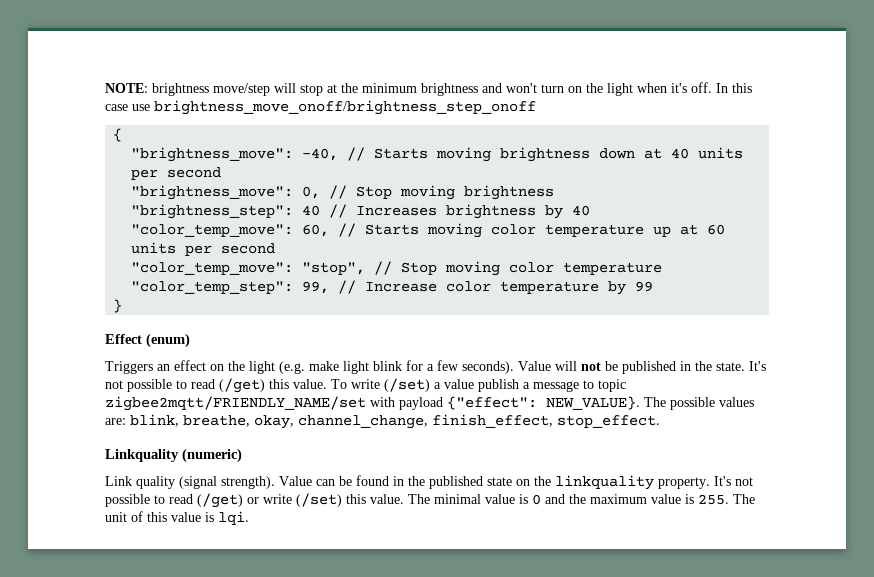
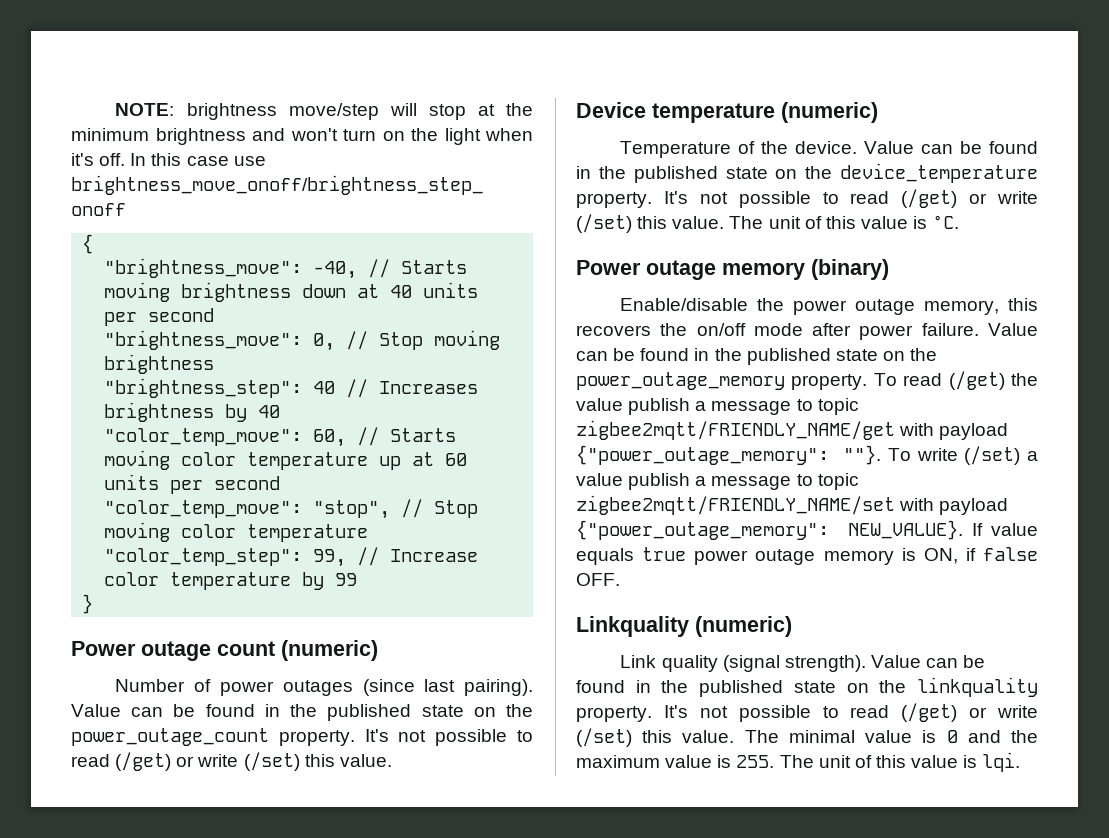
- Effect (enum)
- Triggers an effect on the light (e.g. make light blink for a few seconds). Value will not be published in the state. It's not possible to read (/get) this value.
+ Power outage count (numeric)
+ Number of power outages (since last pairing). Value can be found in the published state on the power_outage_count property. It's not possible to read (/get) or write (/set) this value.
+ Device temperature (numeric)
+ Temperature of the device. Value can be found in the published state on the device_temperature property. It's not possible to read (/get) or write (/set) this value. The unit of this value is °C.
+ Power outage memory (binary)
+ Enable/disable the power outage memory, this recovers the on/off mode after power failure. Value can be found in the published state on the power_outage_memory property. To read (/get) the value publish a message to topic zigbee2mqtt/FRIENDLY_NAME/get with payload {"power_outage_memory": ""}.
- To write (/set) a value publish a message to topic zigbee2mqtt/FRIENDLY_NAME/set with payload {"effect": NEW_VALUE}. The possible values are: blink, breathe, okay, channel_change, finish_effect, stop_effect.
+ To write (/set) a value publish a message to topic zigbee2mqtt/FRIENDLY_NAME/set with payload {"power_outage_memory": NEW_VALUE}. If value equals true power outage memory is ON, if false OFF.

